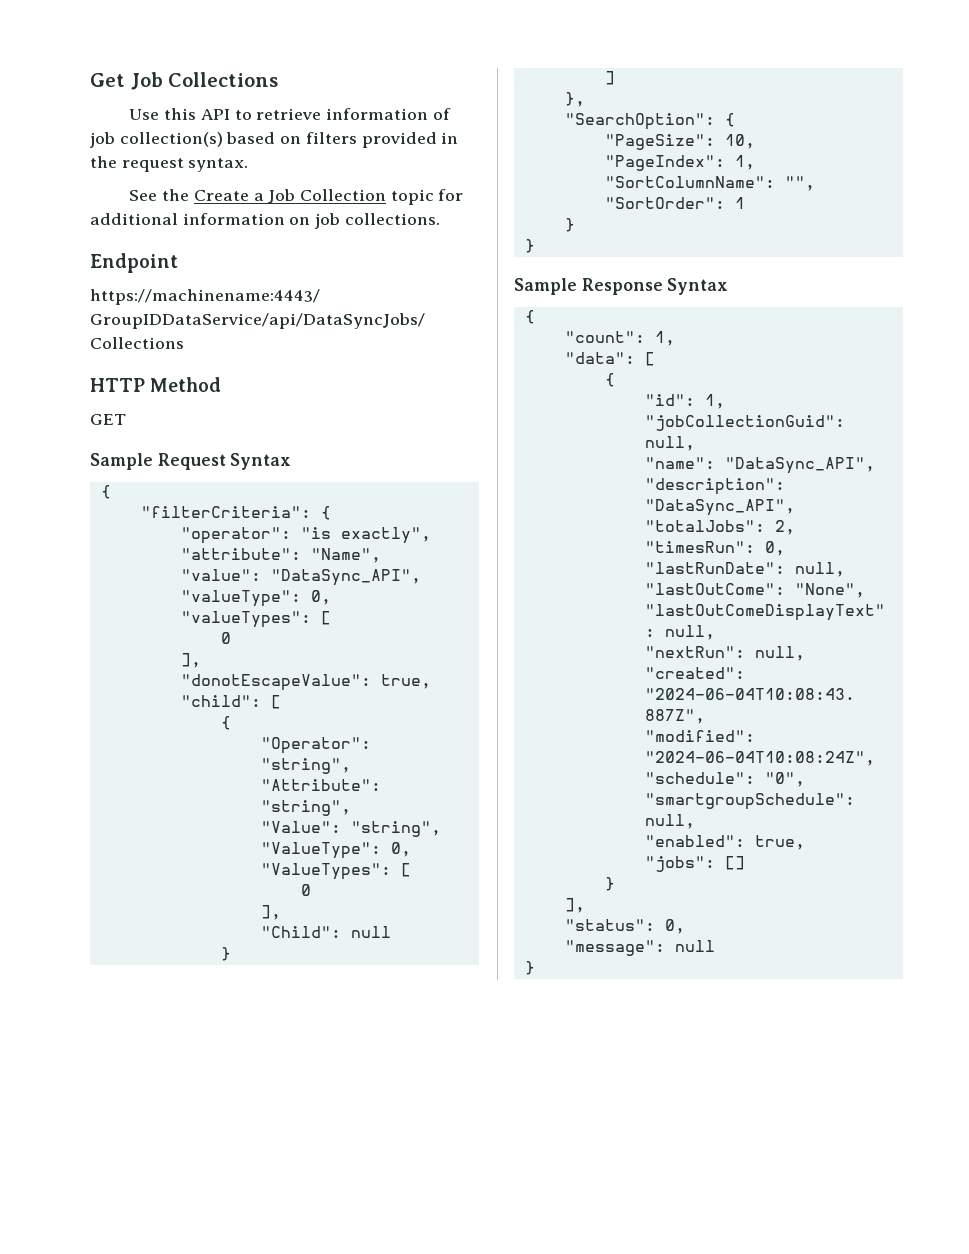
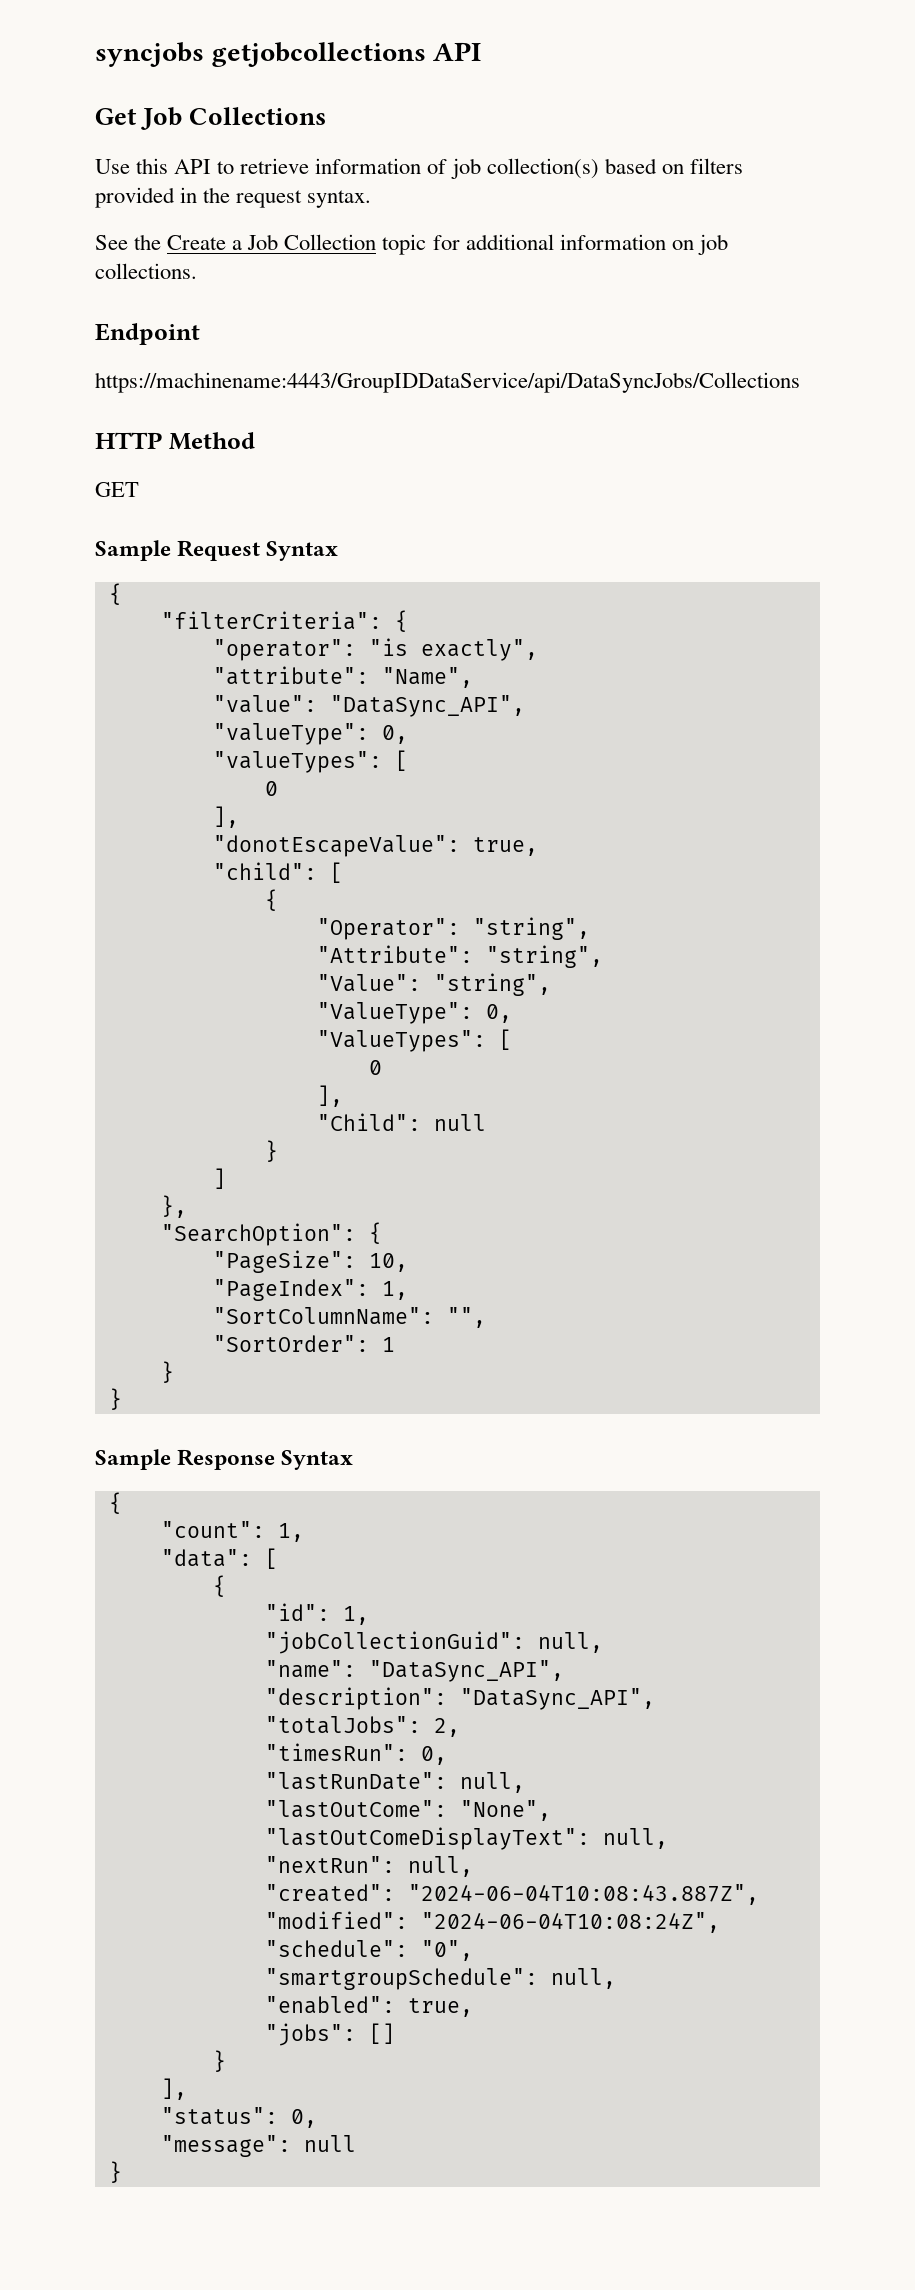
+ syncjobs getjobcollections API

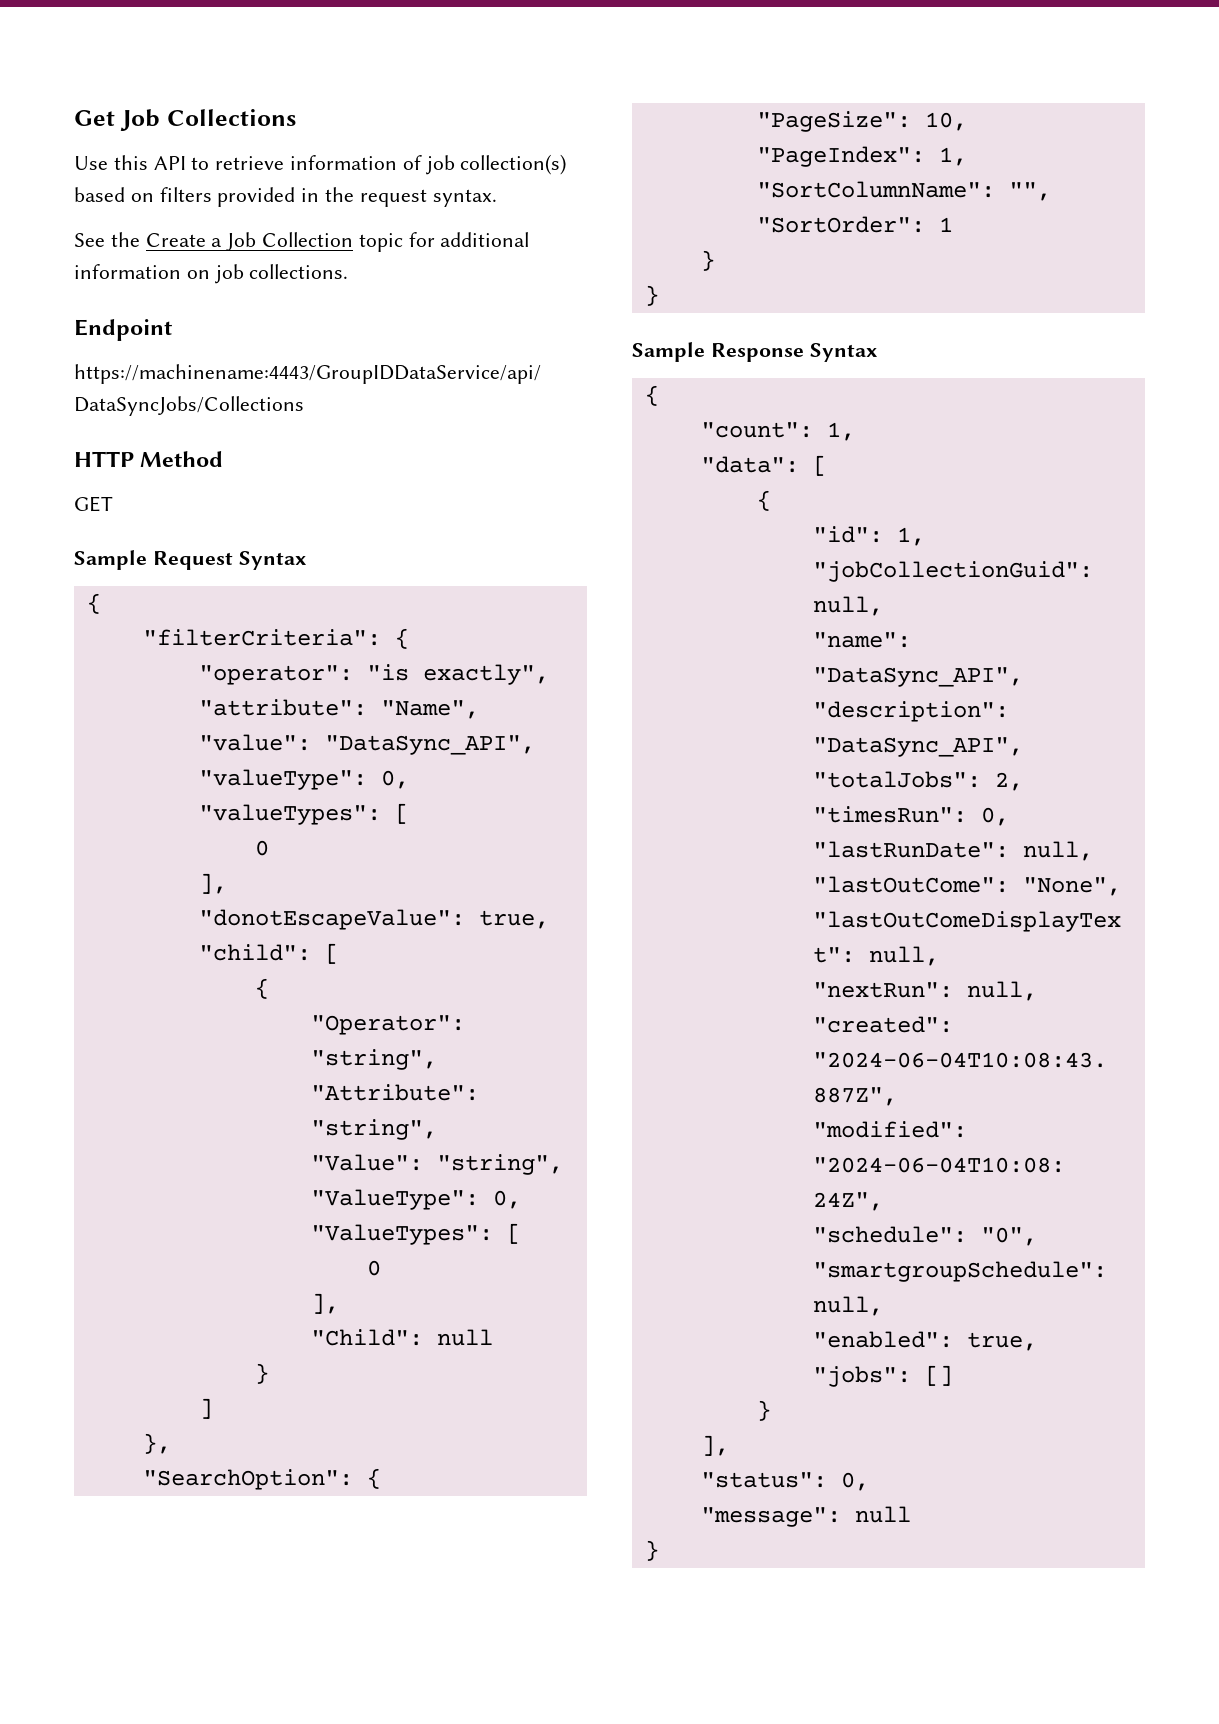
- syncjobs getjobcollections API

